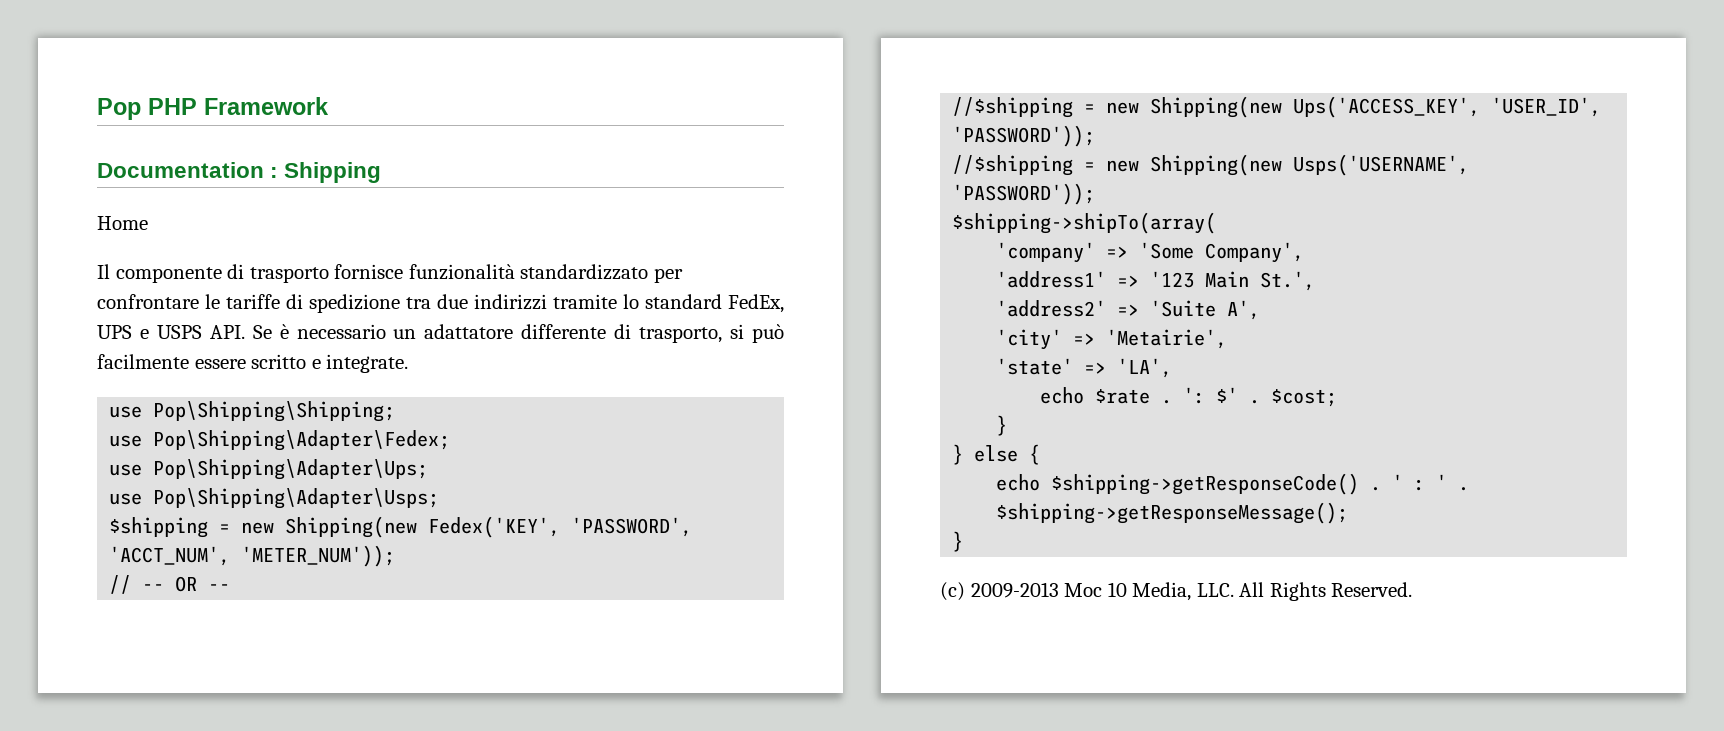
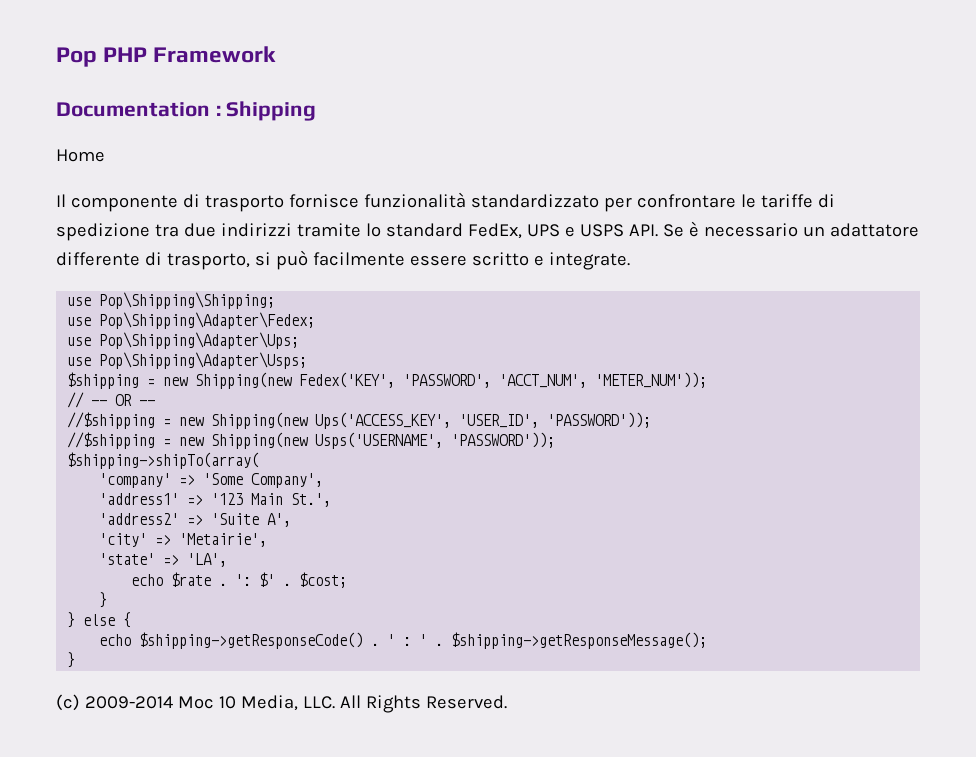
- (c) 2009-2013 Moc 10 Media, LLC. All Rights Reserved.
+ (c) 2009-2014 Moc 10 Media, LLC. All Rights Reserved.

